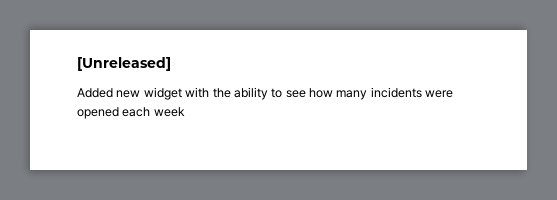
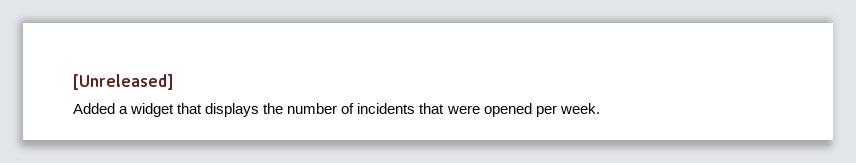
- Added new widget with the ability to see how many incidents were opened each week
+ Added a widget that displays the number of incidents that were opened per week.

